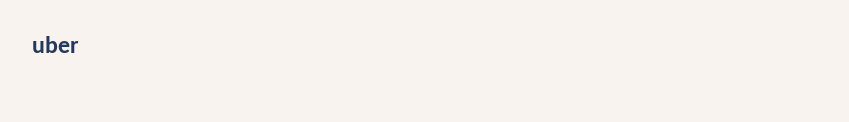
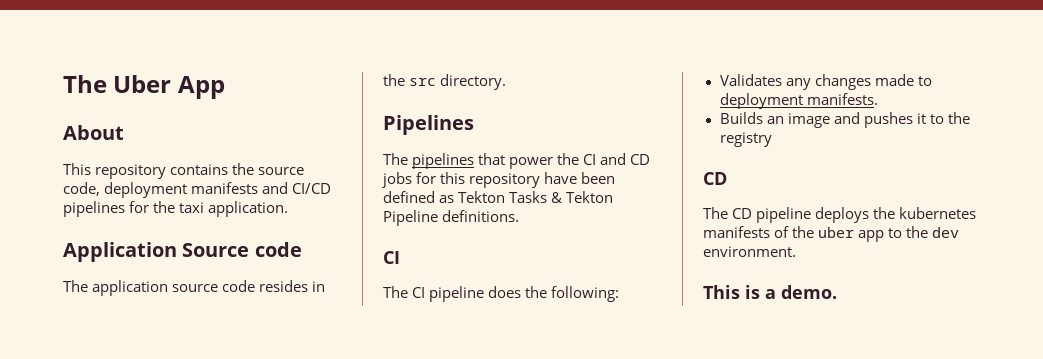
- uber
+ The Uber App
+ About
+ This repository contains the source code, deployment manifests and CI/CD pipelines for the taxi application.
+ Application Source code
+ The application source code resides in the src directory.
+ Pipelines
+ The pipelines that power the CI and CD jobs for this repository have been defined as Tekton Tasks & Tekton Pipeline definitions.
+ CI
+ The CI pipeline does the following:
+ Validates any changes made to deployment manifests.
+ Builds an image and pushes it to the registry
+ CD
+ The CD pipeline deploys the kubernetes manifests of the uber app to the dev environment.
+ This is a demo.

